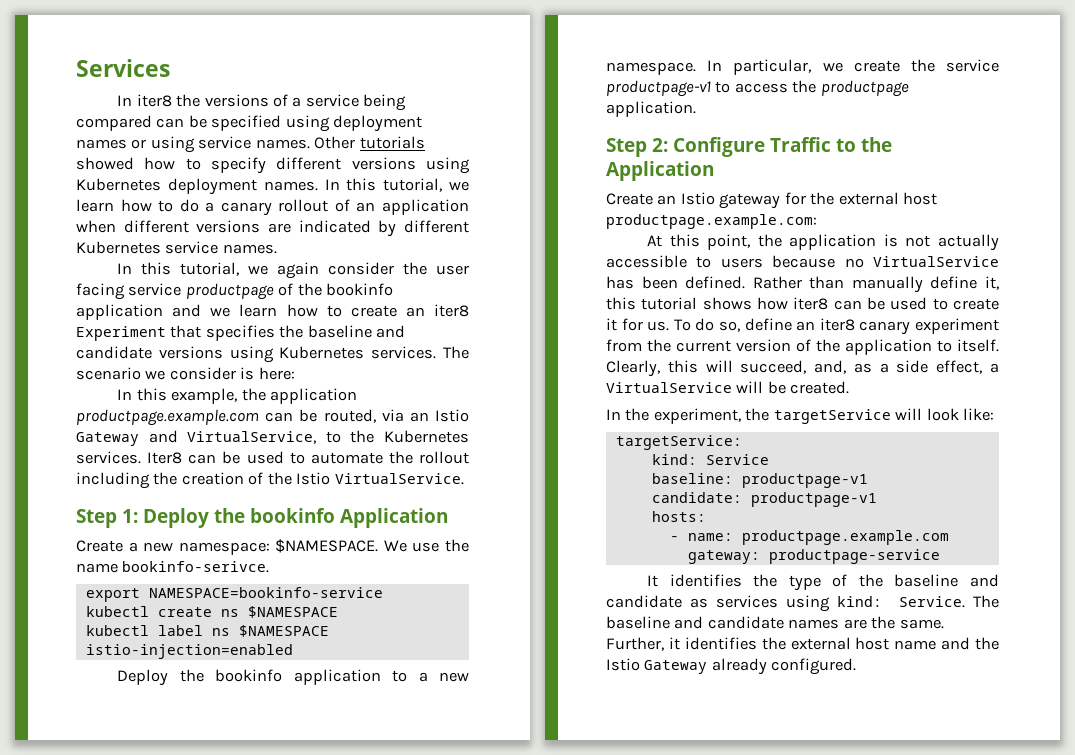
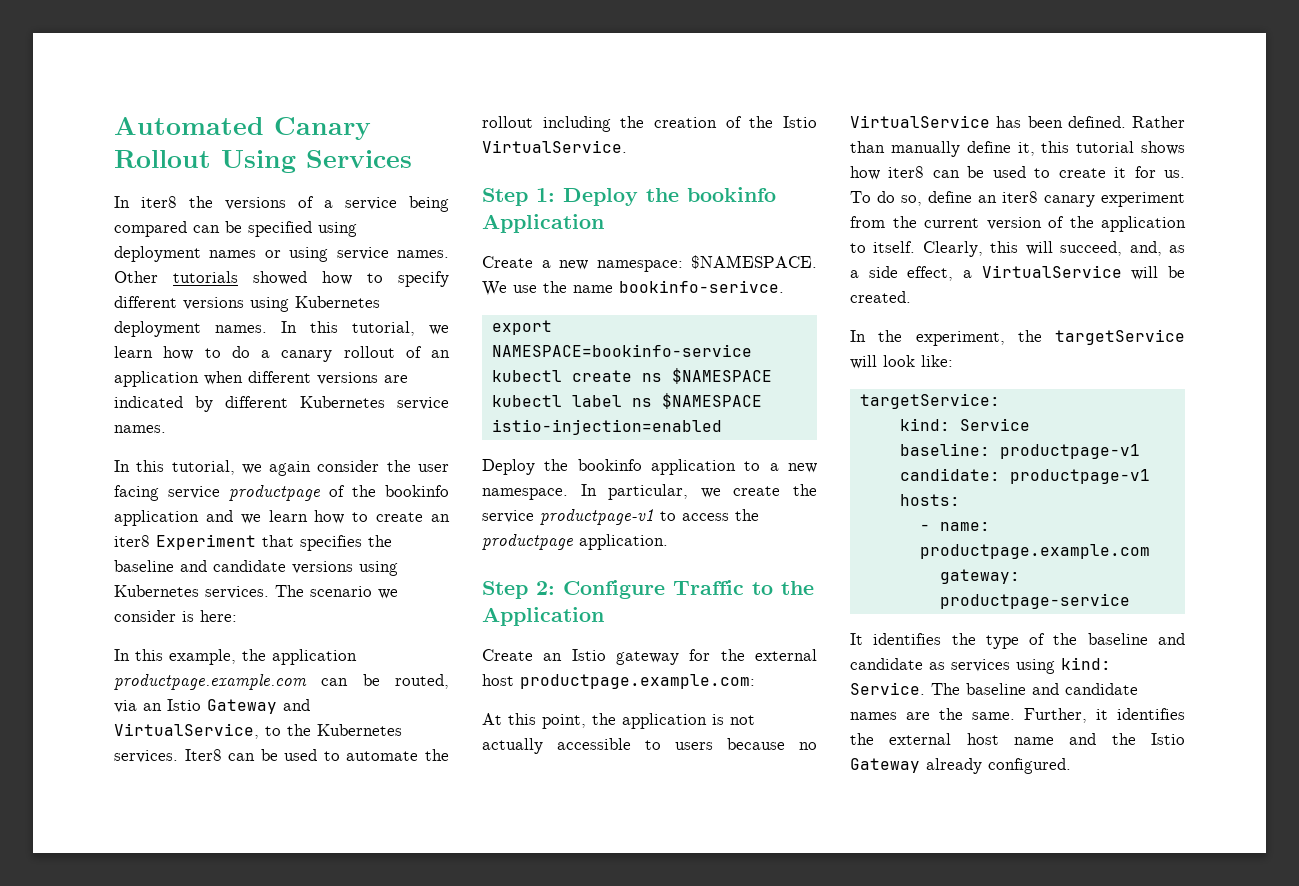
- Services
+ Automated Canary Rollout Using Services

